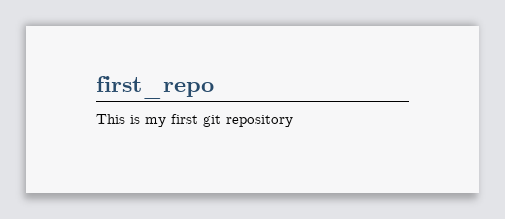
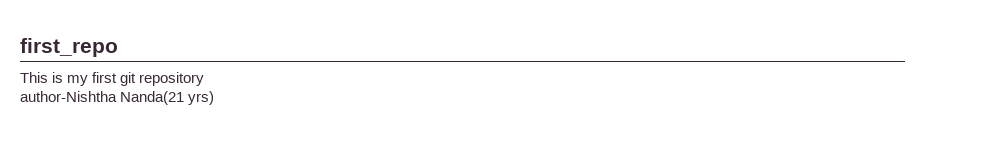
+ author-Nishtha Nanda(21 yrs)

